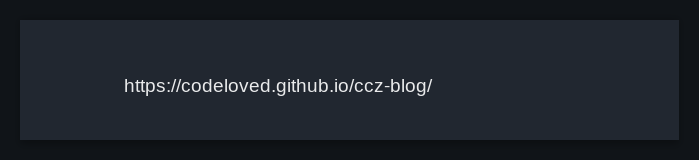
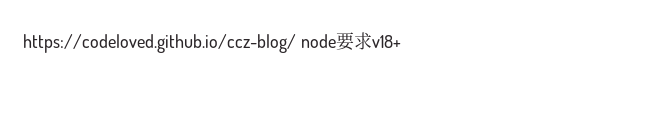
- https://codeloved.github.io/ccz-blog/
+ https://codeloved.github.io/ccz-blog/ node要求v18+

